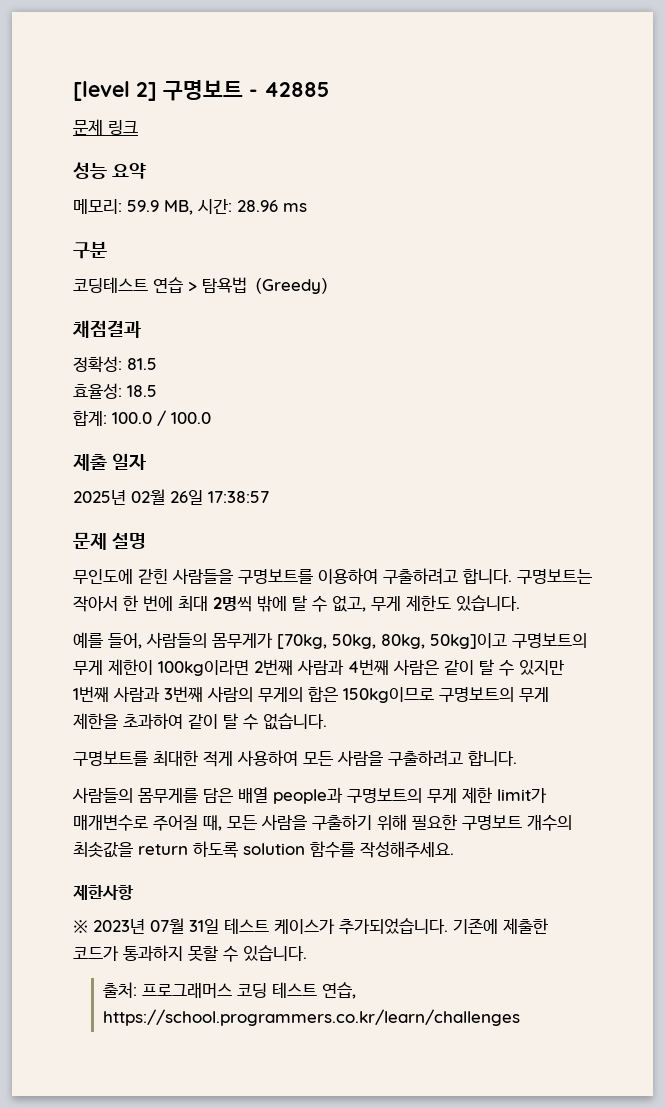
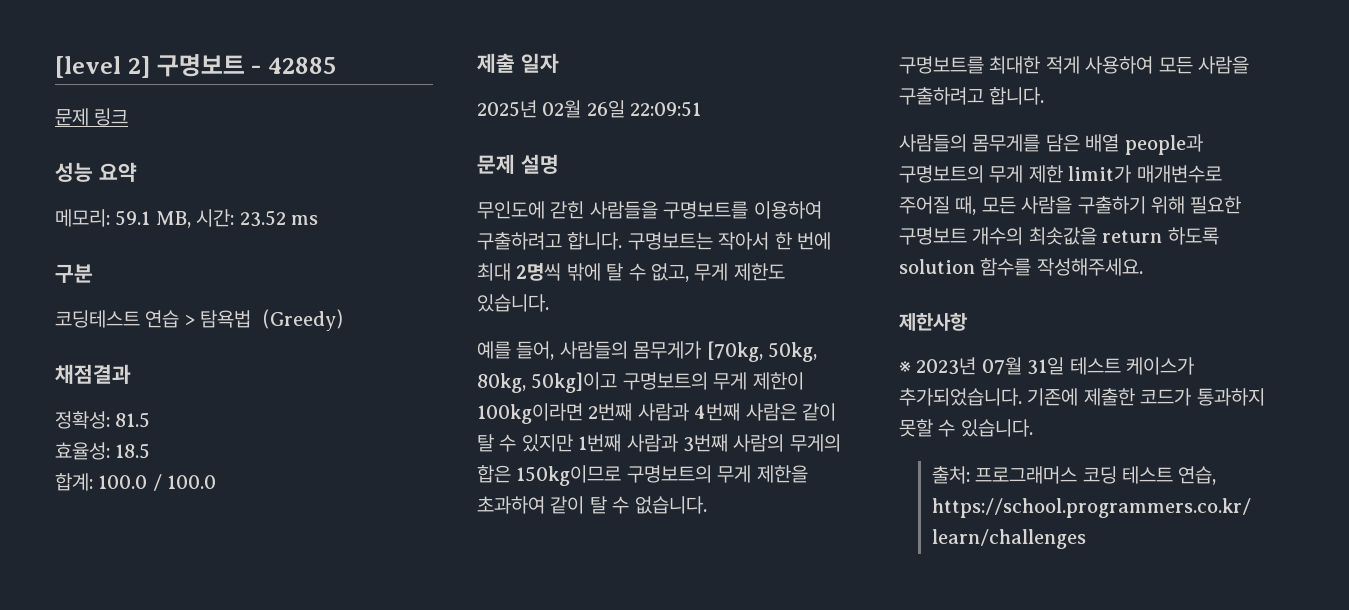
- 메모리: 59.9 MB, 시간: 28.96 ms
+ 메모리: 59.1 MB, 시간: 23.52 ms
- 2025년 02월 26일 17:38:57
+ 2025년 02월 26일 22:09:51

